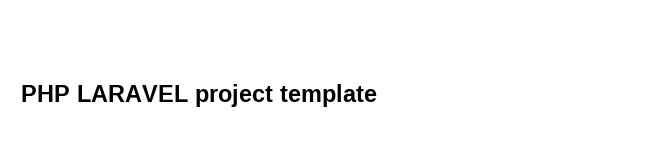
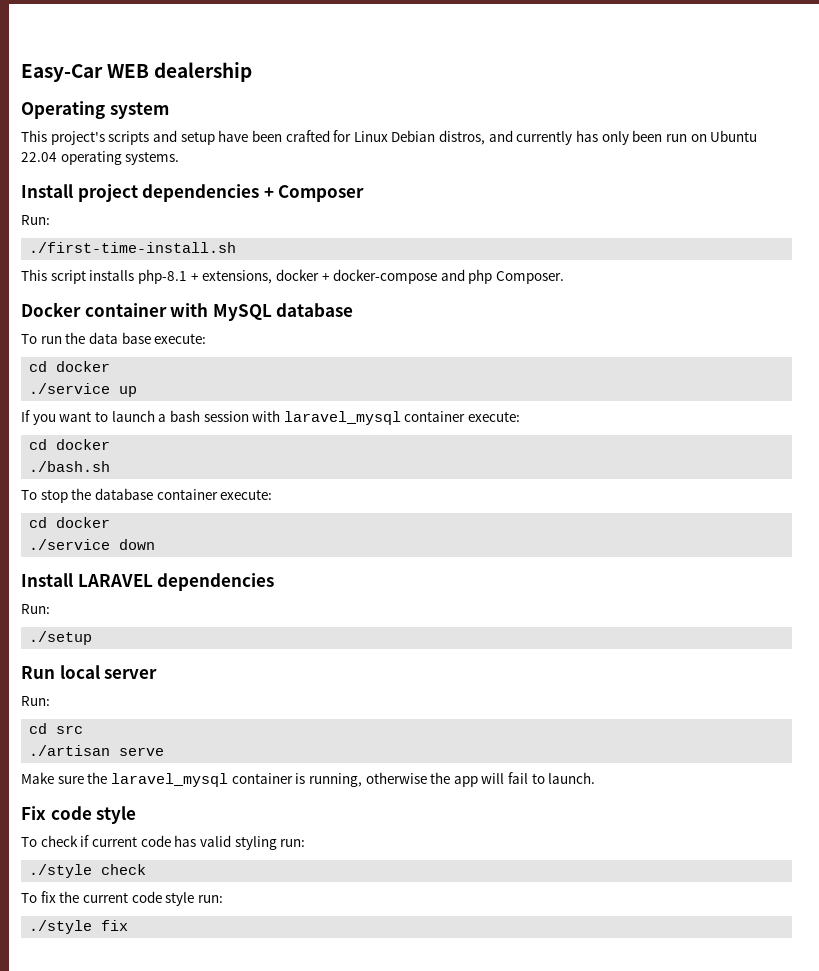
- PHP LARAVEL project template
+ Easy-Car WEB dealership
+ Operating system
+ This project's scripts and setup have been crafted for Linux Debian distros, and currently has only been run on Ubuntu 22.04 operating systems.
+ Install project dependencies + Composer
+ Run:
+ ./first-time-install.sh
+ This script installs php-8.1 + extensions, docker + docker-compose and php Composer.
+ Docker container with MySQL database
+ To run the data base execute:
+ cd docker
+ ./service up
+ If you want to launch a bash session with laravel_mysql container execute:
+ cd docker
+ ./bash.sh
+ To stop the database container execute:
+ cd docker
+ ./service down
+ Install LARAVEL dependencies
+ Run:
+ ./setup
+ Run local server
+ Run:
+ cd src
+ ./artisan serve
+ Make sure the laravel_mysql container is running, otherwise the app will fail to launch.
+ Fix code style
+ To check if current code has valid styling run:
+ ./style check
+ To fix the current code style run:
+ ./style fix

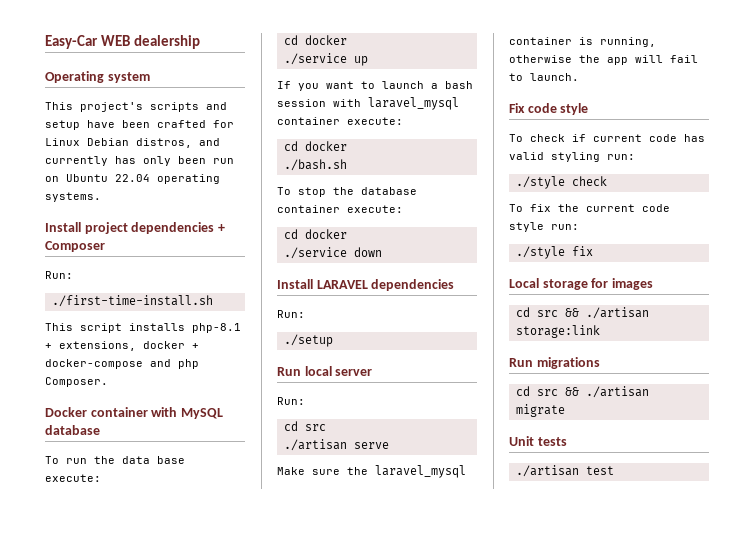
+ Local storage for images
+ cd src && ./artisan storage:link
+ Run migrations
+ cd src && ./artisan migrate
+ Unit tests
+ ./artisan test

